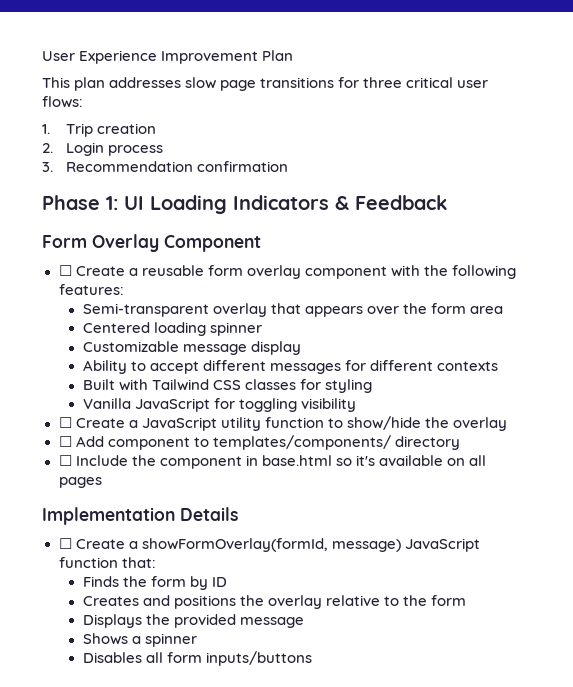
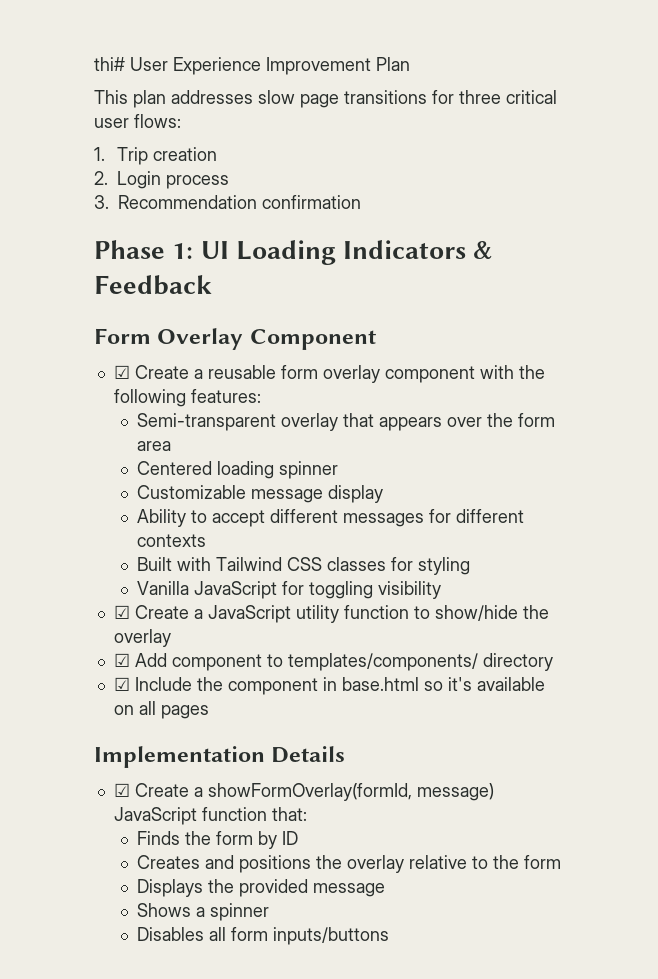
- User Experience Improvement Plan
+ thi# User Experience Improvement Plan
- ☐ Create a reusable form overlay component with the following features:
+ ☑ Create a reusable form overlay component with the following features:
- ☐ Create a JavaScript utility function to show/hide the overlay
+ ☑ Create a JavaScript utility function to show/hide the overlay
- ☐ Add component to templates/components/ directory
+ ☑ Add component to templates/components/ directory
- ☐ Include the component in base.html so it's available on all pages
+ ☑ Include the component in base.html so it's available on all pages
- ☐ Create a showFormOverlay(formId, message) JavaScript function that:
+ ☑ Create a showFormOverlay(formId, message) JavaScript function that:

